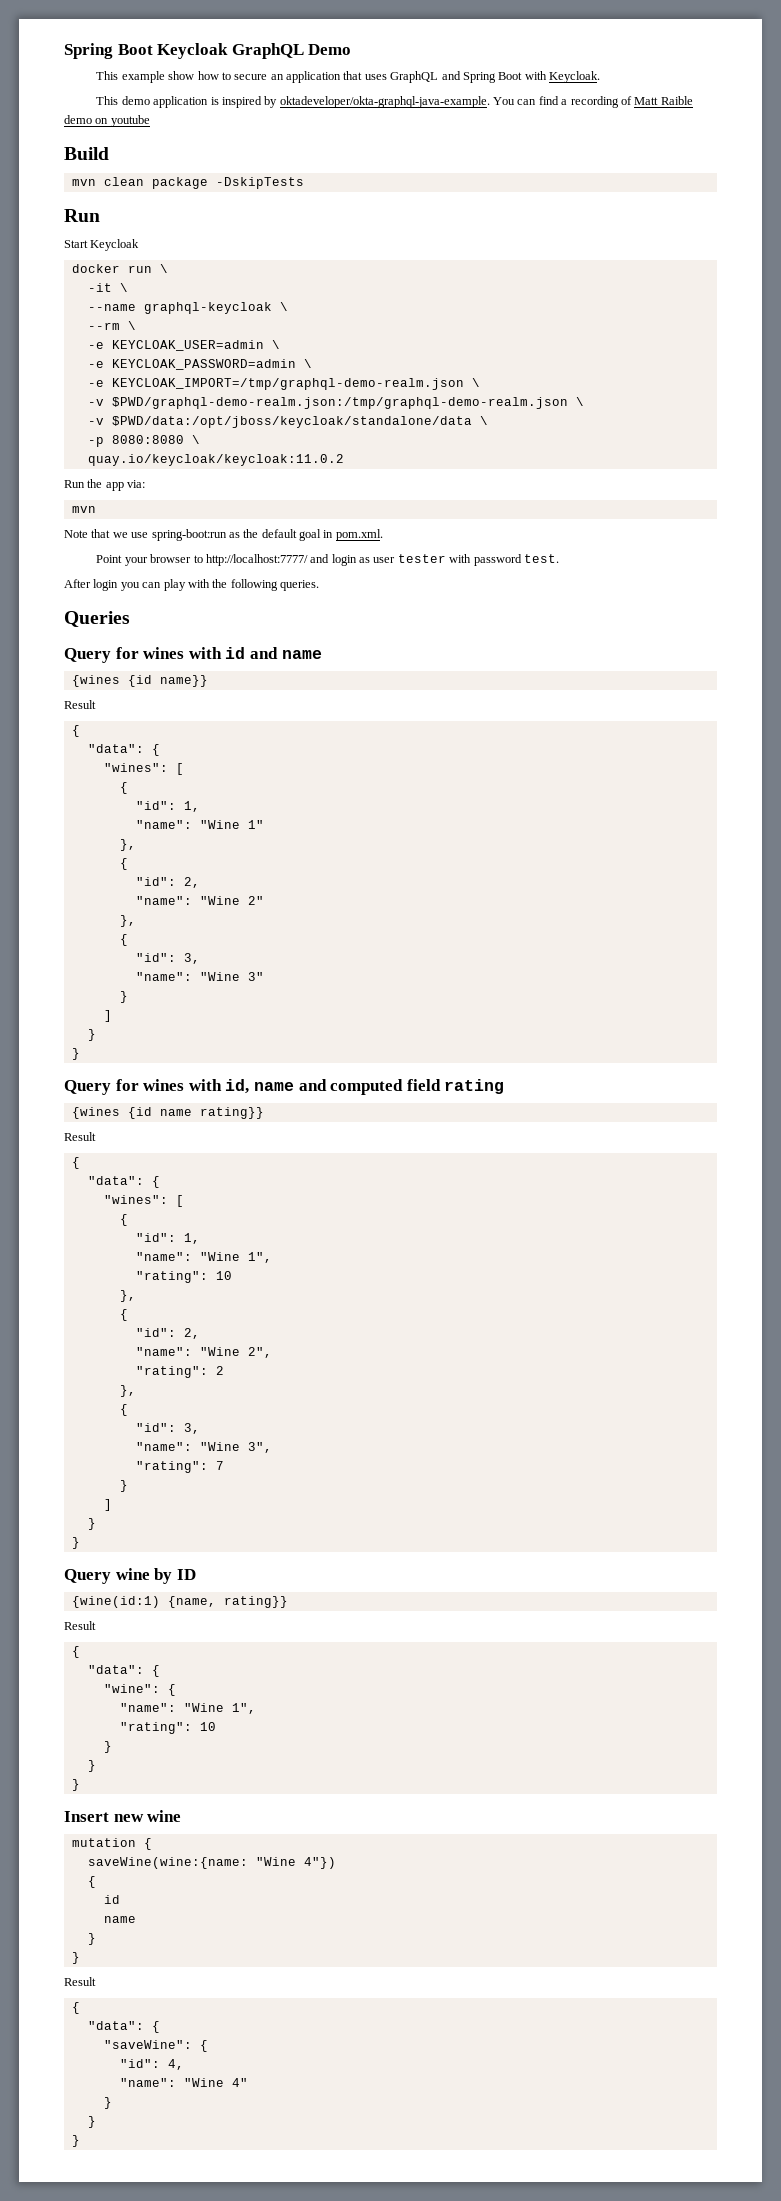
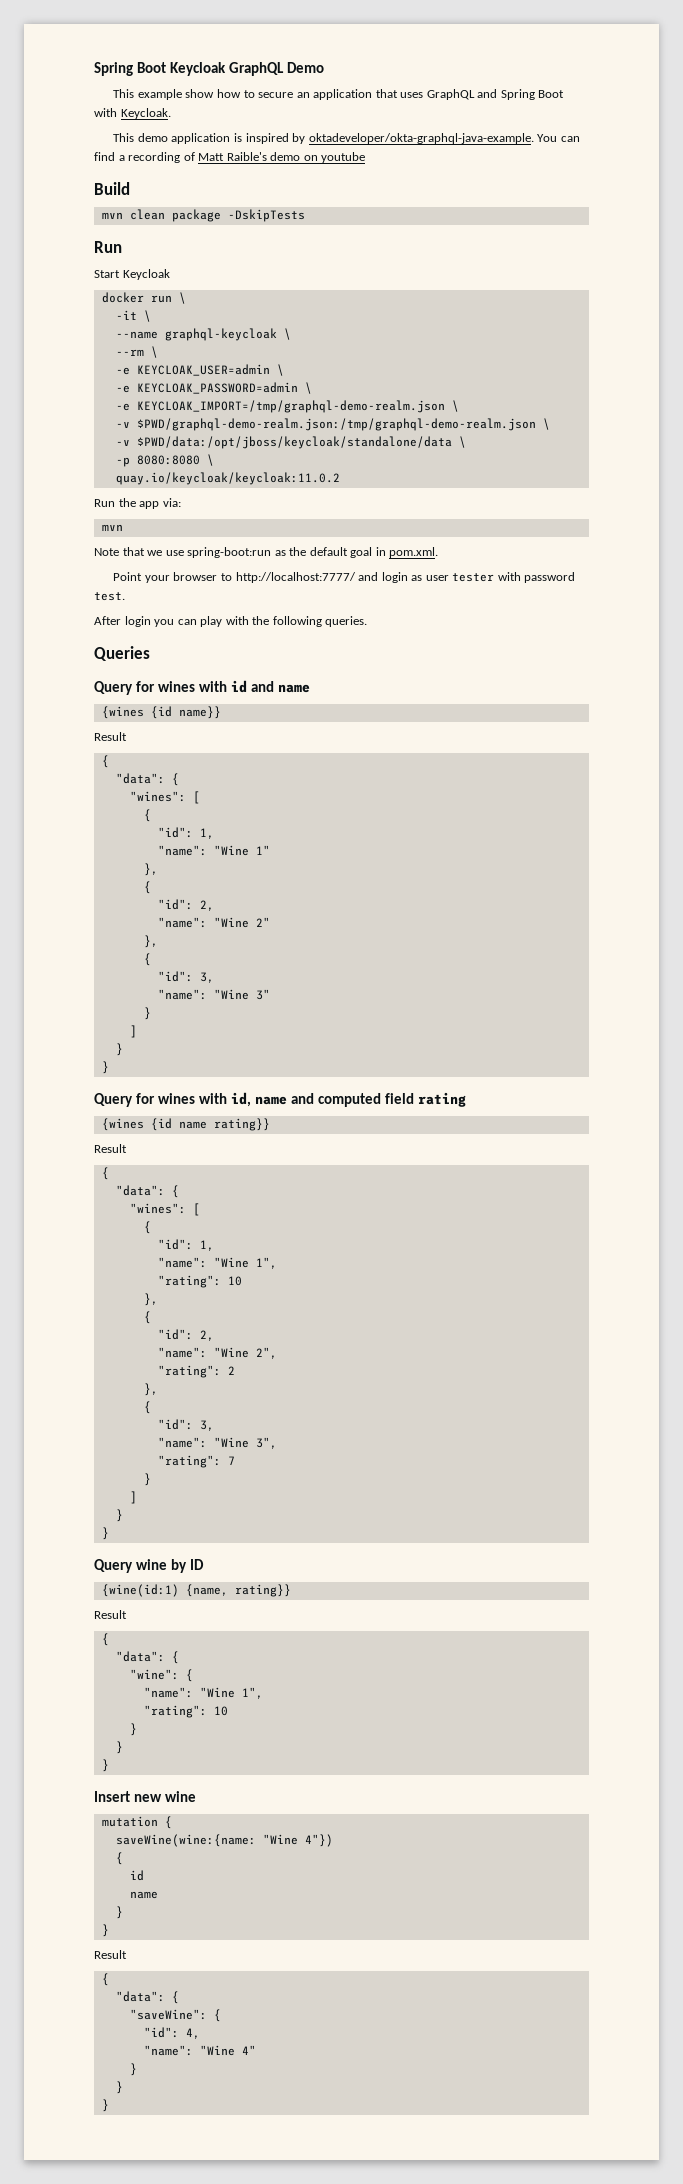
- You can find a recording of Matt Raible demo on youtube
+ You can find a recording of Matt Raible's demo on youtube

